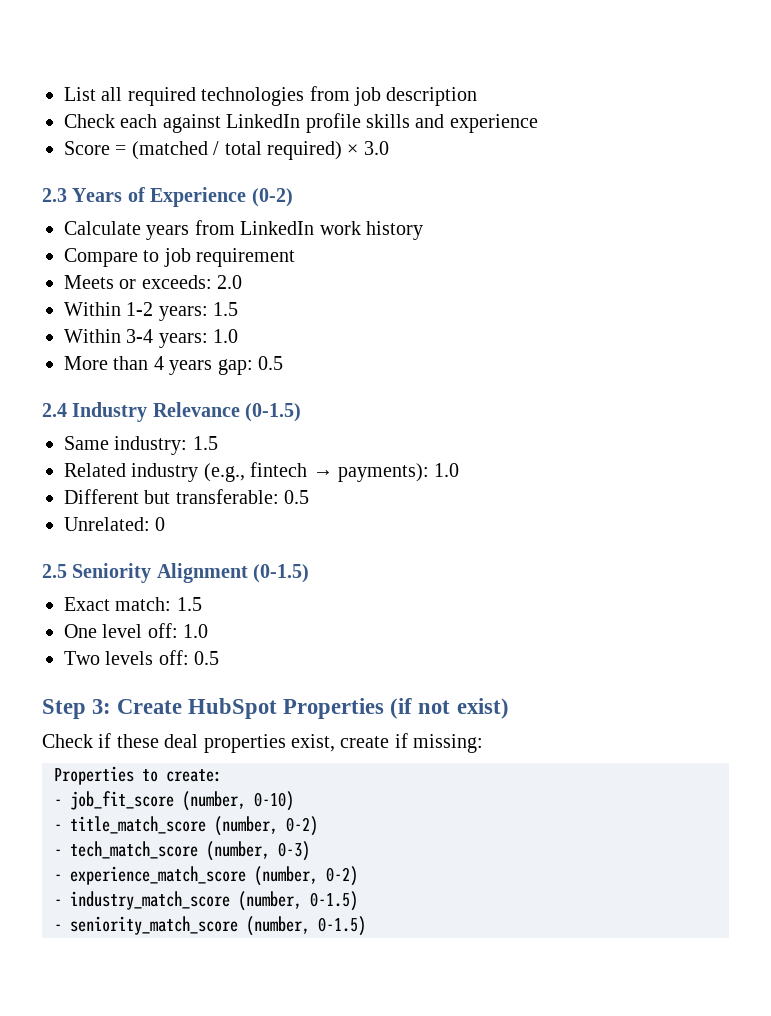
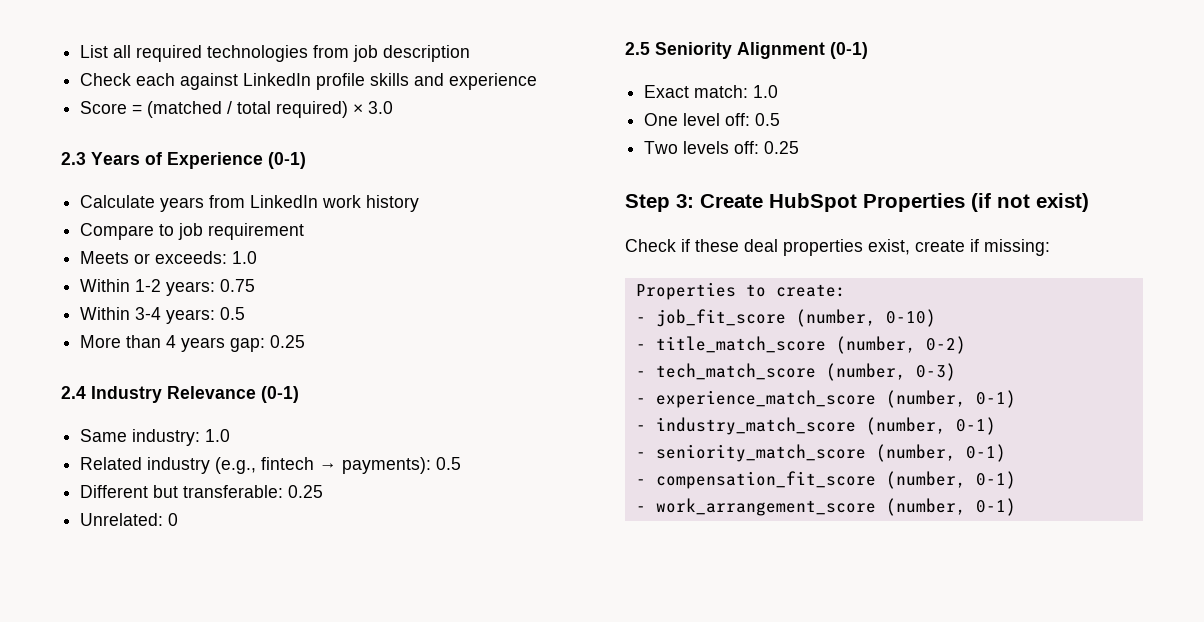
- 2.3 Years of Experience (0-2)
+ 2.3 Years of Experience (0-1)
- Meets or exceeds: 2.0
+ Meets or exceeds: 1.0
- Within 1-2 years: 1.5
+ Within 1-2 years: 0.75
- Within 3-4 years: 1.0
+ Within 3-4 years: 0.5
- More than 4 years gap: 0.5
+ More than 4 years gap: 0.25
- 2.4 Industry Relevance (0-1.5)
+ 2.4 Industry Relevance (0-1)
- Same industry: 1.5
+ Same industry: 1.0
- Related industry (e.g., fintech → payments): 1.0
+ Related industry (e.g., fintech → payments): 0.5
- Different but transferable: 0.5
+ Different but transferable: 0.25
- 2.5 Seniority Alignment (0-1.5)
+ 2.5 Seniority Alignment (0-1)
- Exact match: 1.5
+ Exact match: 1.0
- One level off: 1.0
+ One level off: 0.5
- Two levels off: 0.5
+ Two levels off: 0.25
- - experience_match_score (number, 0-2)
+ - experience_match_score (number, 0-1)
- - industry_match_score (number, 0-1.5)
+ - industry_match_score (number, 0-1)
- - seniority_match_score (number, 0-1.5)
+ - seniority_match_score (number, 0-1)
+ - compensation_fit_score (number, 0-1)
+ - work_arrangement_score (number, 0-1)

